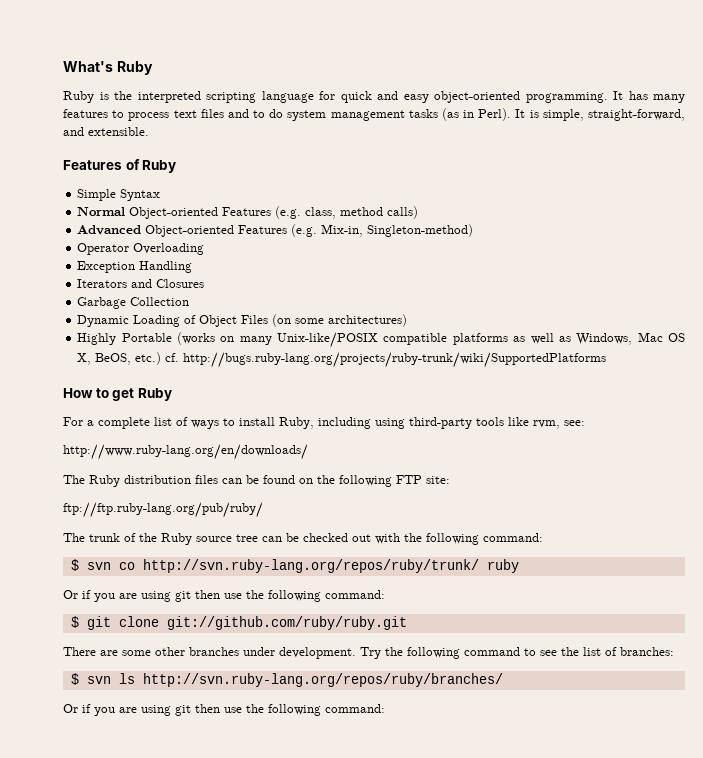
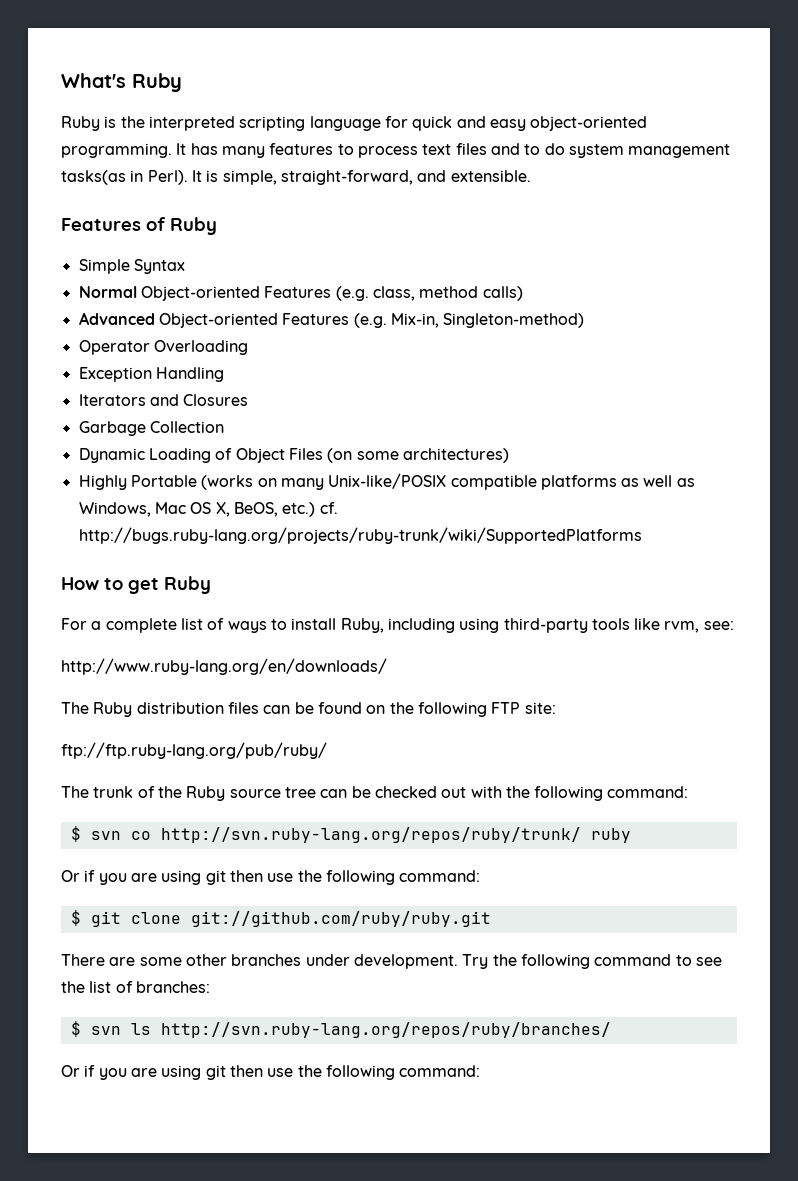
- It has many features to process text files and to do system management tasks (as in Perl).
+ It has many features to process text files and to do system management tasks(as in Perl).

